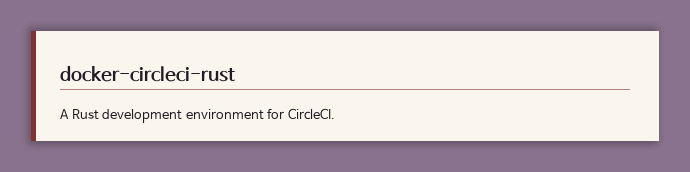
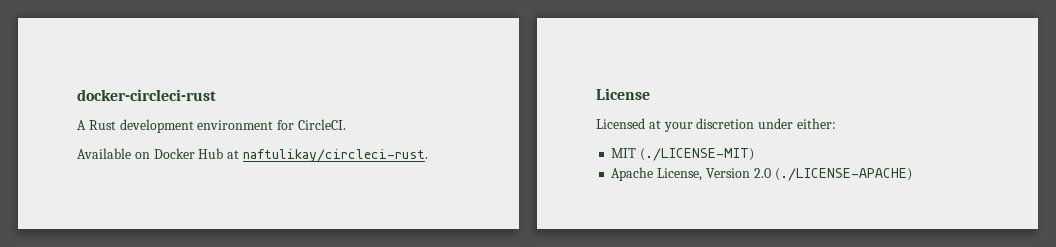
+ Available on Docker Hub at naftulikay/circleci-rust.
+ License
+ Licensed at your discretion under either:
+ MIT (./LICENSE-MIT)
+ Apache License, Version 2.0 (./LICENSE-APACHE)

